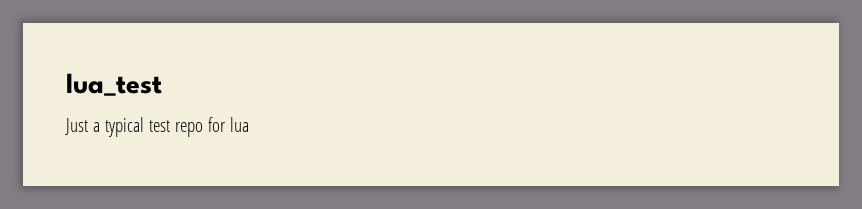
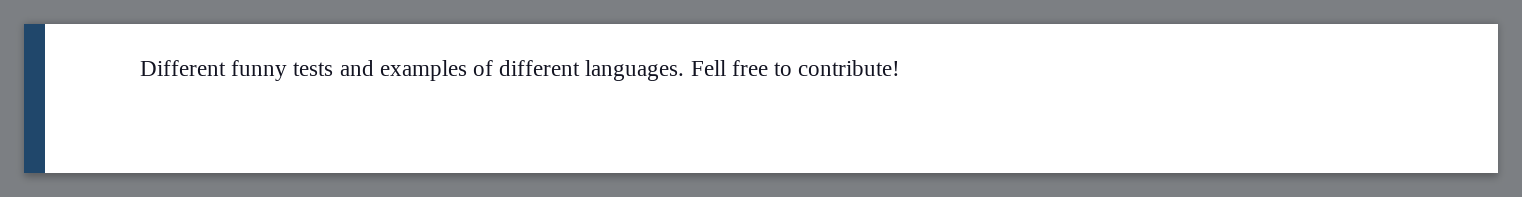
- lua_test
- Just a typical test repo for lua
+ Different funny tests and examples of different languages. Fell free to contribute!

